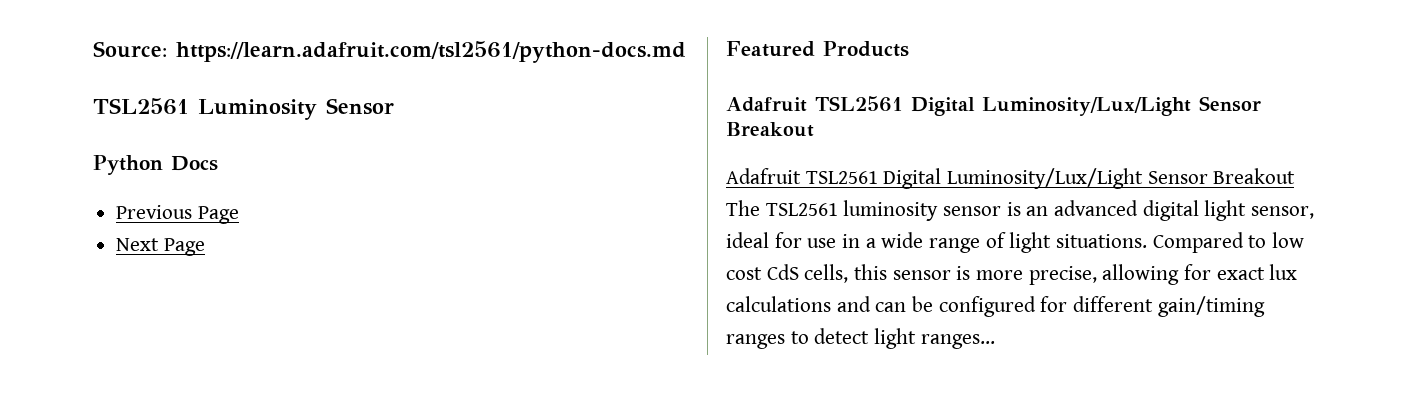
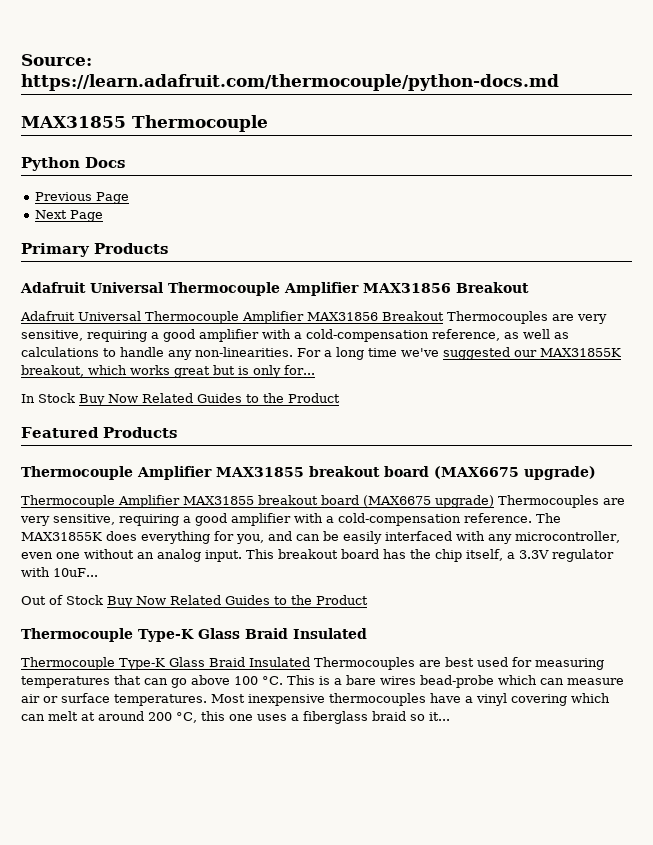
- Source: https://learn.adafruit.com/tsl2561/python-docs.md
- TSL2561 Luminosity Sensor
+ Source: https://learn.adafruit.com/thermocouple/python-docs.md
+ MAX31855 Thermocouple
+ Primary Products
+ Adafruit Universal Thermocouple Amplifier MAX31856 Breakout
+ Adafruit Universal Thermocouple Amplifier MAX31856 Breakout Thermocouples are very sensitive, requiring a good amplifier with a cold-compensation reference, as well as calculations to handle any non-linearities. For a long time we've suggested our MAX31855K breakout, which works great but is only for...
+ In Stock Buy Now Related Guides to the Product
  Featured Products
- Adafruit TSL2561 Digital Luminosity/Lux/Light Sensor Breakout
- Adafruit TSL2561 Digital Luminosity/Lux/Light Sensor Breakout The TSL2561 luminosity sensor is an advanced digital light sensor, ideal for use in a wide range of light situations. Compared to low cost CdS cells, this sensor is more precise, allowing for exact lux calculations and can be configured for different gain/timing ranges to detect light ranges...
+ Thermocouple Amplifier MAX31855 breakout board (MAX6675 upgrade)
+ Thermocouple Amplifier MAX31855 breakout board (MAX6675 upgrade) Thermocouples are very sensitive, requiring a good amplifier with a cold-compensation reference. The MAX31855K does everything for you, and can be easily interfaced with any microcontroller, even one without an analog input. This breakout board has the chip itself, a 3.3V regulator with 10uF...
+ Out of Stock Buy Now Related Guides to the Product
+ Thermocouple Type-K Glass Braid Insulated
+ Thermocouple Type-K Glass Braid Insulated Thermocouples are best used for measuring temperatures that can go above 100 °C. This is a bare wires bead-probe which can measure air or surface temperatures. Most inexpensive thermocouples have a vinyl covering which can melt at around 200 °C, this one uses a fiberglass braid so it...

